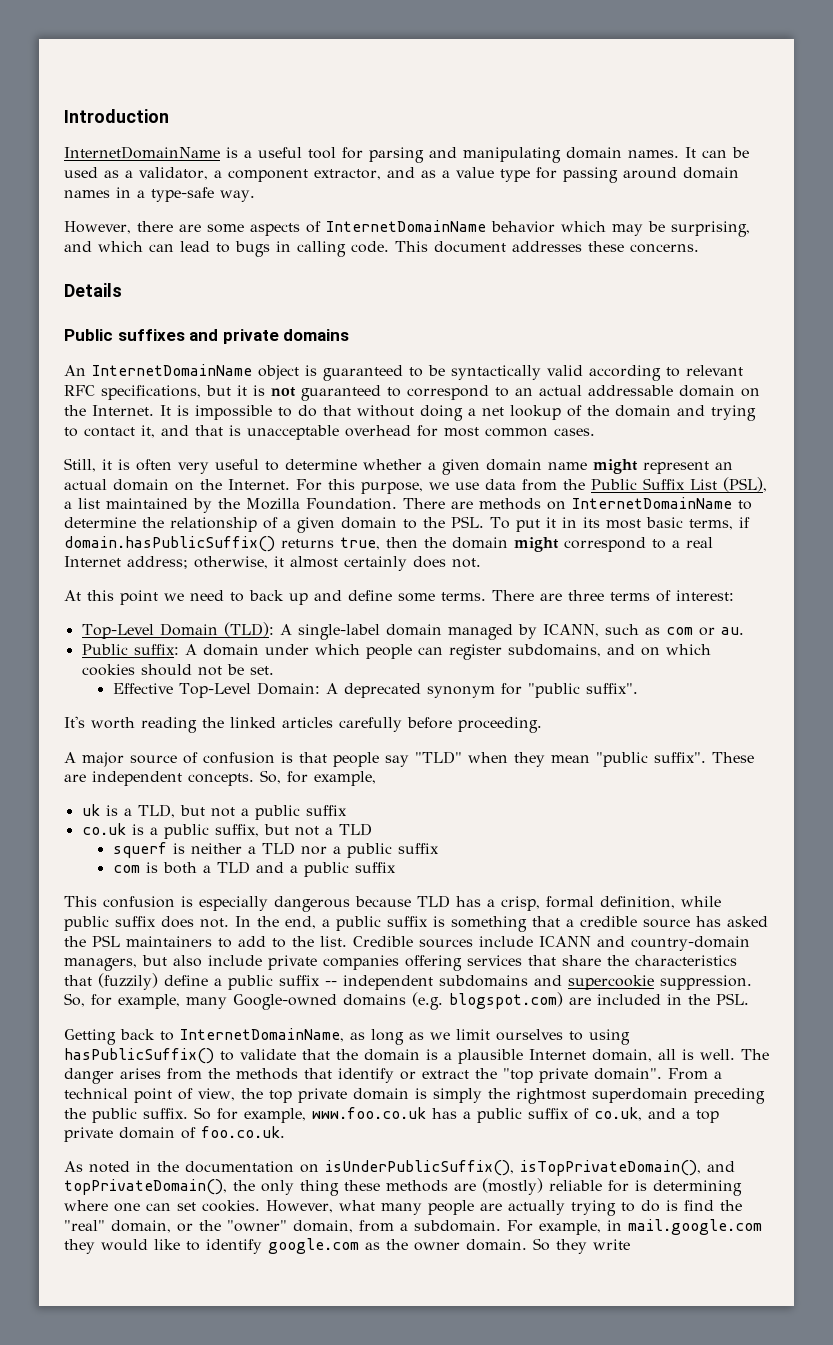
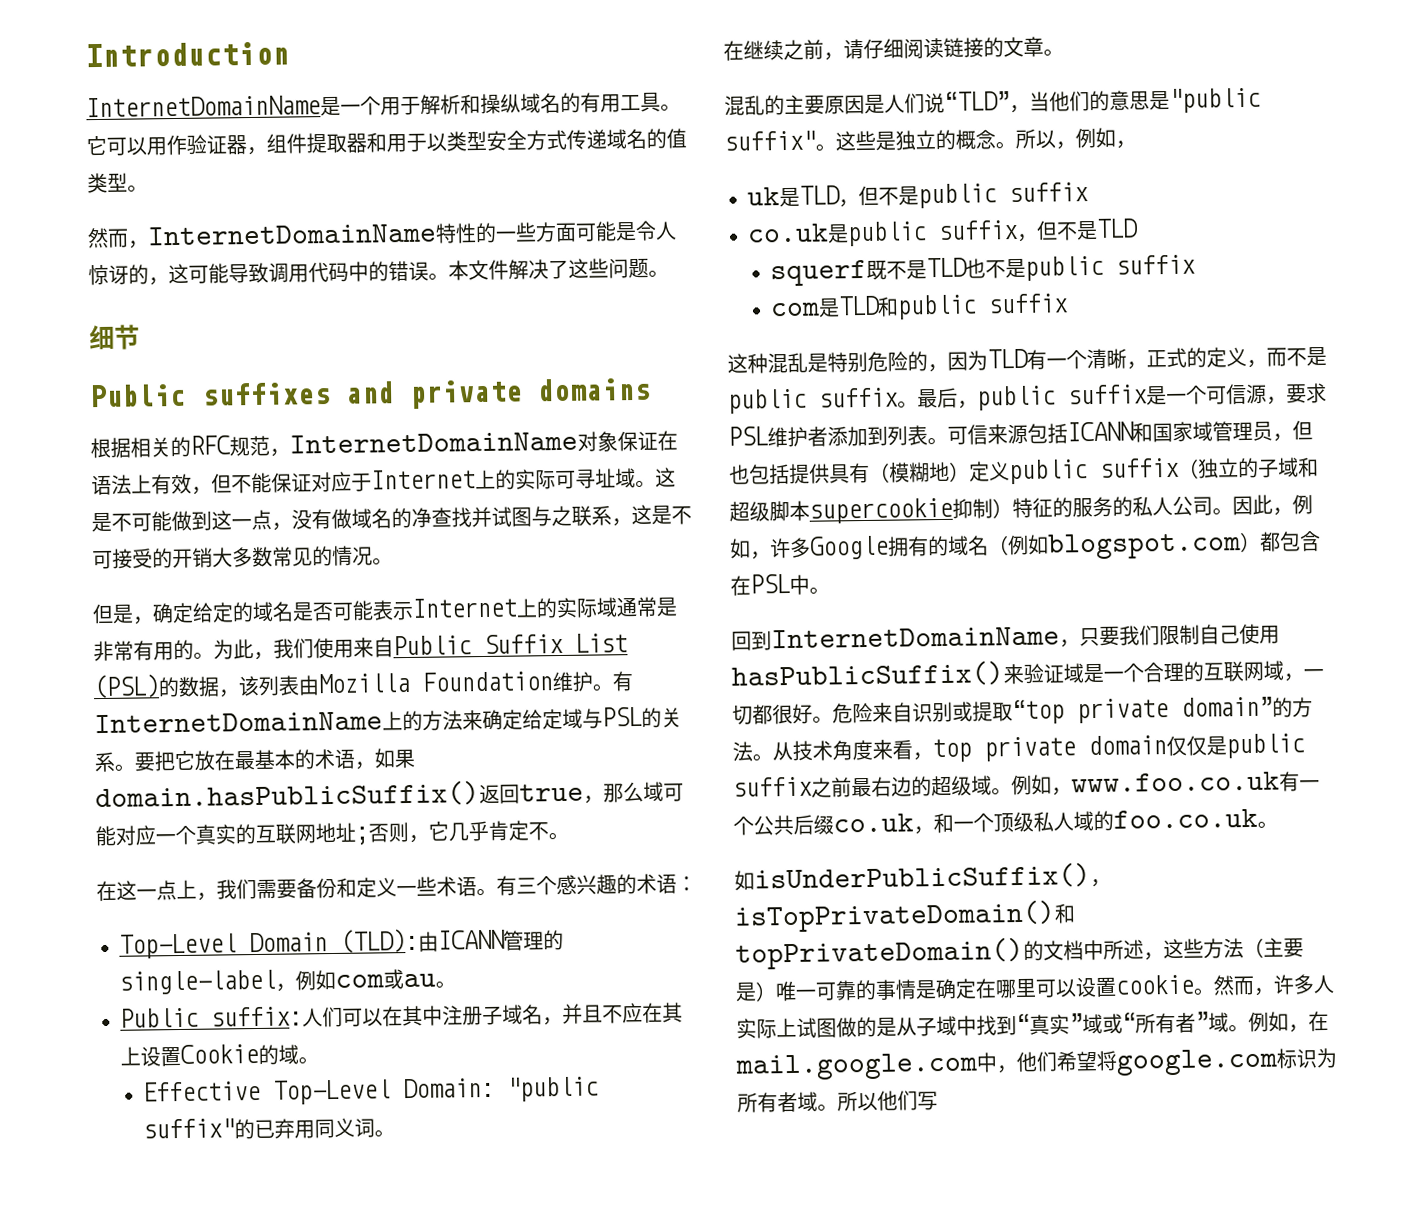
- InternetDomainName is a useful tool for parsing and manipulating domain names. It can be used as a validator, a component extractor, and as a value type for passing around domain names in a type-safe way.
- However, there are some aspects of InternetDomainName behavior which may be surprising, and which can lead to bugs in calling code. This document addresses these concerns.
- Details
+ InternetDomainName是一个用于解析和操纵域名的有用工具。它可以用作验证器，组件提取器和用于以类型安全方式传递域名的值类型。
+ 然而，InternetDomainName特性的一些方面可能是令人惊讶的，这可能导致调用代码中的错误。本文件解决了这些问题。
+ 细节
- An InternetDomainName object is guaranteed to be syntactically valid according to relevant RFC specifications, but it is not guaranteed to correspond to an actual addressable domain on the Internet. It is impossible to do that without doing a net lookup of the domain and trying to contact it, and that is unacceptable overhead for most common cases.
- Still, it is often very useful to determine whether a given domain name might represent an actual domain on the Internet. For this purpose, we use data from the Public Suffix List (PSL), a list maintained by the Mozilla Foundation. There are methods on InternetDomainName to determine the relationship of a given domain to the PSL. To put it in its most basic terms, if domain.hasPublicSuffix() returns true, then the domain might correspond to a real Internet address; otherwise, it almost certainly does not.
- At this point we need to back up and define some terms. There are three terms of interest:
- Top-Level Domain (TLD): A single-label domain managed by ICANN, such as com or au.
- Public suffix: A domain under which people can register subdomains, and on which cookies should not be set.
- Effective Top-Level Domain: A deprecated synonym for "public suffix".
- It's worth reading the linked articles carefully before proceeding.
- A major source of confusion is that people say "TLD" when they mean "public suffix". These are independent concepts. So, for example,
- uk is a TLD, but not a public suffix
- co.uk is a public suffix, but not a TLD
- squerf is neither a TLD nor a public suffix
- com is both a TLD and a public suffix
- This confusion is especially dangerous because TLD has a crisp, formal definition, while public suffix does not. In the end, a public suffix is something that a credible source has asked the PSL maintainers to add to the list. Credible sources include ICANN and country-domain managers, but also include private companies offering services that share the characteristics that (fuzzily) define a public suffix -- independent subdomains and supercookie suppression. So, for example, many Google-owned domains (e.g. blogspot.com) are included in the PSL.
- Getting back to InternetDomainName, as long as we limit ourselves to using hasPublicSuffix() to validate that the domain is a plausible Internet domain, all is well. The danger arises from the methods that identify or extract the "top private domain". From a technical point of view, the top private domain is simply the rightmost superdomain preceding the public suffix. So for example, www.foo.co.uk has a public suffix of co.uk, and a top private domain of foo.co.uk.
- As noted in the documentation on isUnderPublicSuffix(), isTopPrivateDomain(), and topPrivateDomain(), the only thing these methods are (mostly) reliable for is determining where one can set cookies. However, what many people are actually trying to do is find the "real" domain, or the "owner" domain, from a subdomain. For example, in mail.google.com they would like to identify google.com as the owner domain. So they write
+ 根据相关的RFC规范，InternetDomainName对象保证在语法上有效，但不能保证对应于Internet上的实际可寻址域。这是不可能做到这一点，没有做域名的净查找并试图与之联系，这是不可接受的开销大多数常见的情况。
+ 但是，确定给定的域名是否可能表示Internet上的实际域通常是非常有用的。为此，我们使用来自Public Suffix List (PSL)的数据，该列表由Mozilla Foundation维护。有InternetDomainName上的方法来确定给定域与PSL的关系。要把它放在最基本的术语，如果domain.hasPublicSuffix()返回true，那么域可能对应一个真实的互联网地址;否则，它几乎肯定不。
+ 在这一点上，我们需要备份和定义一些术语。有三个感兴趣的术语：
+ Top-Level Domain (TLD):由ICANN管理的single-label，例如com或au。
+ Public suffix:人们可以在其中注册子域名，并且不应在其上设置Cookie的域。
+ Effective Top-Level Domain: "public suffix"的已弃用同义词。
+ 在继续之前，请仔细阅读链接的文章。
+ 混乱的主要原因是人们说“TLD”，当他们的意思是"public suffix"。这些是独立的概念。所以，例如，
+ uk是TLD，但不是public suffix
+ co.uk是public suffix，但不是TLD
+ squerf既不是TLD也不是public suffix
+ com是TLD和public suffix
+ 这种混乱是特别危险的，因为TLD有一个清晰，正式的定义，而不是public suffix。最后，public suffix是一个可信源，要求PSL维护者添加到列表。可信来源包括ICANN和国家域管理员，但也包括提供具有（模糊地）定义public suffix（独立的子域和超级脚本supercookie抑制）特征的服务的私人公司。因此，例如，许多Google拥有的域名（例如blogspot.com）都包含在PSL中。
+ 回到InternetDomainName，只要我们限制自己使用hasPublicSuffix()来验证域是一个合理的互联网域，一切都很好。危险来自识别或提取“top private domain”的方法。从技术角度来看，top private domain仅仅是public suffix之前最右边的超级域。例如，www.foo.co.uk有一个公共后缀co.uk，和一个顶级私人域的foo.co.uk。
+ 如isUnderPublicSuffix()，isTopPrivateDomain()和topPrivateDomain()的文档中所述，这些方法（主要是）唯一可靠的事情是确定在哪里可以设置cookie。然而，许多人实际上试图做的是从子域中找到“真实”域或“所有者”域。例如，在mail.google.com中，他们希望将google.com标识为所有者域。所以他们写

